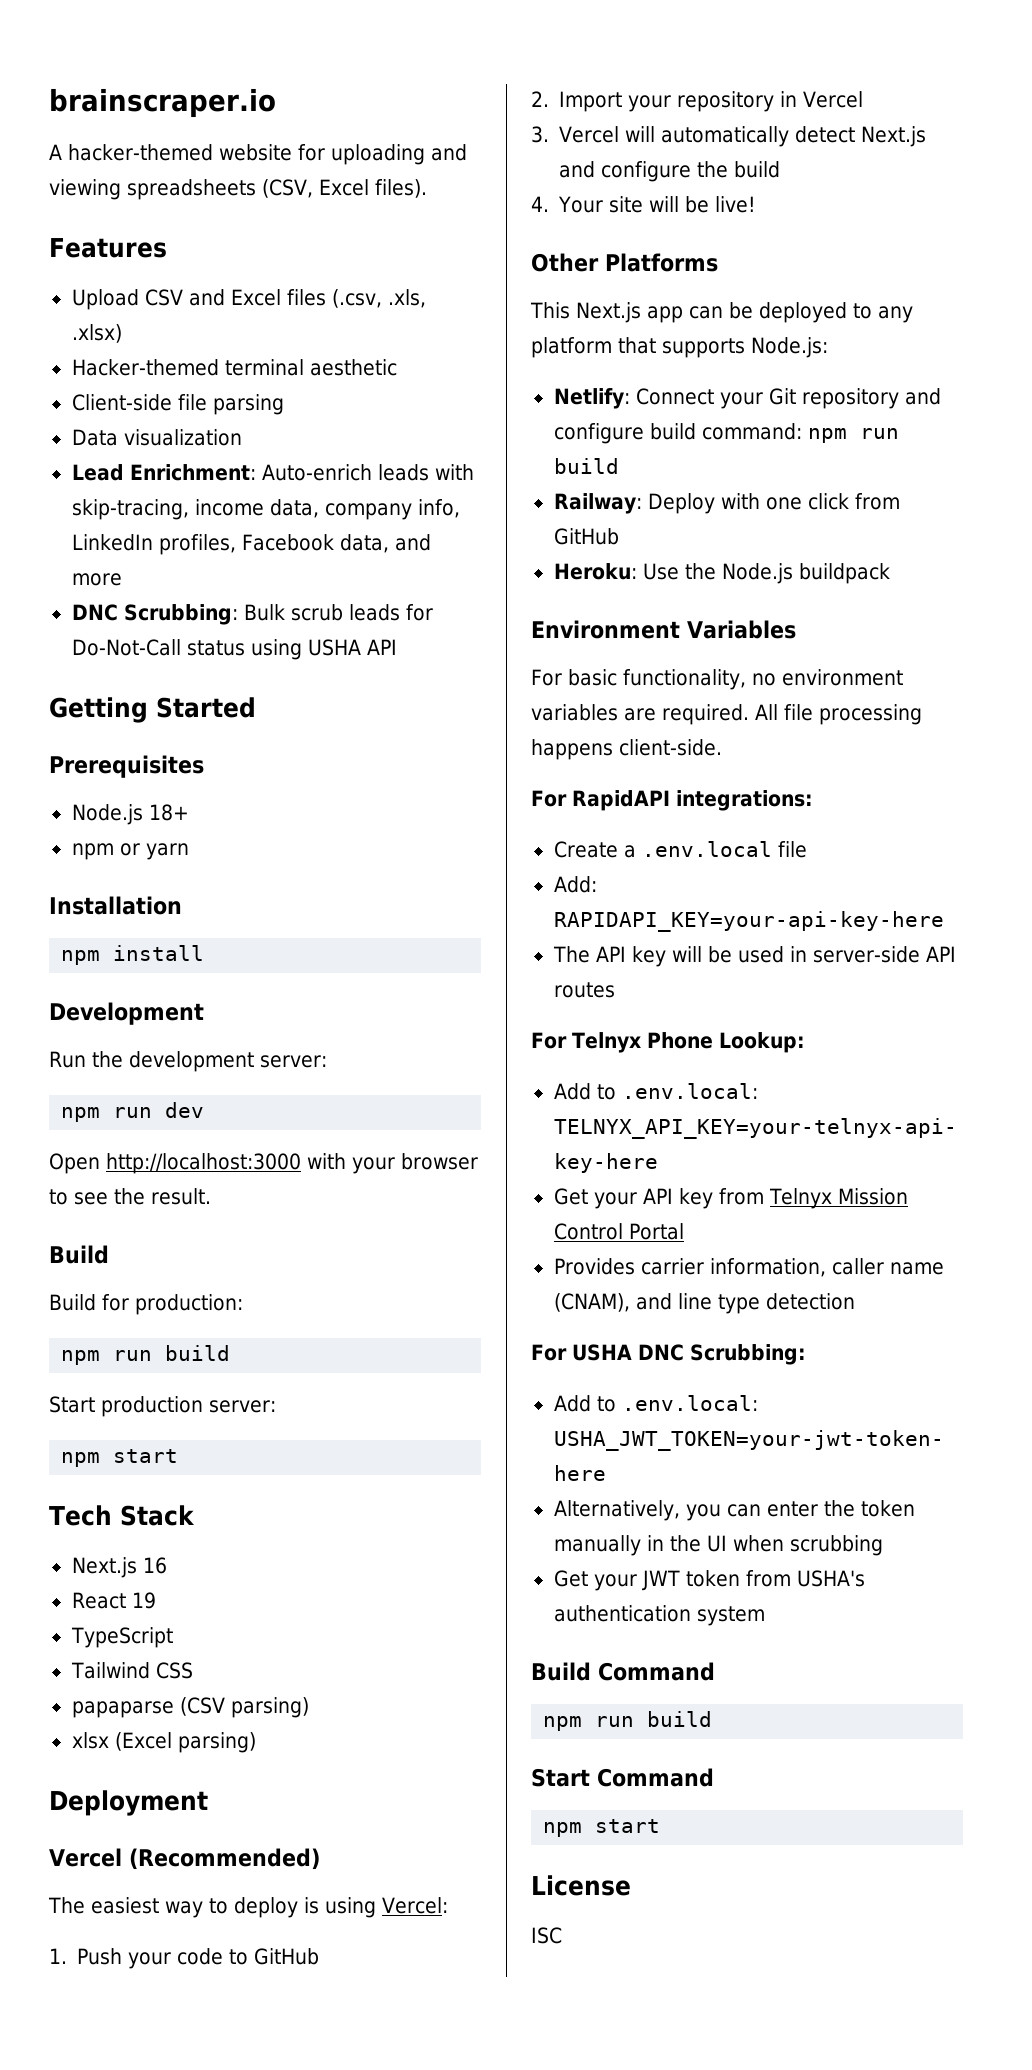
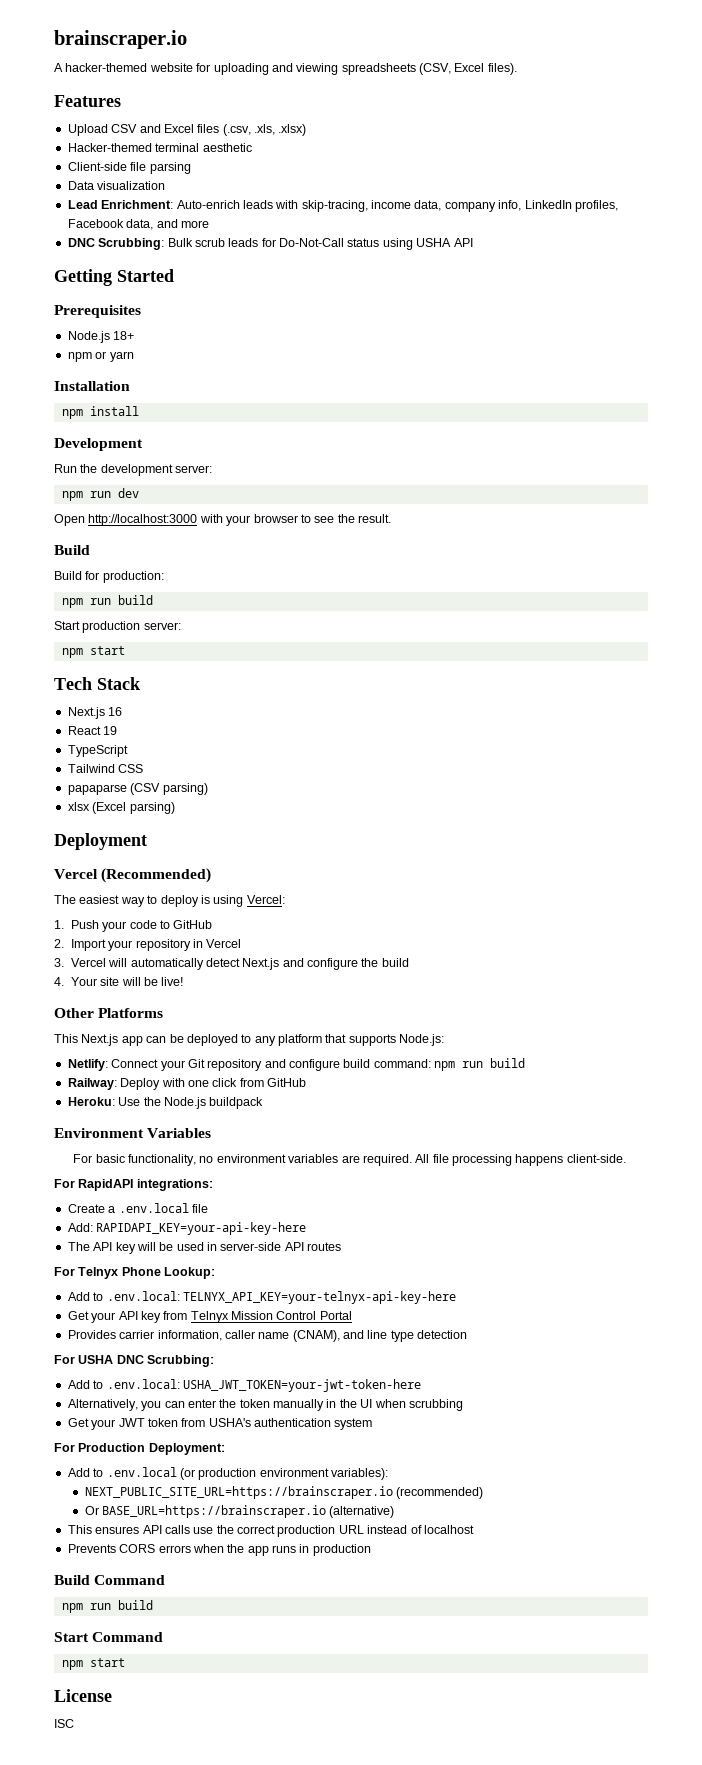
+ For Production Deployment:
+ Add to .env.local (or production environment variables):
+ NEXT_PUBLIC_SITE_URL=https://brainscraper.io (recommended)
+ Or BASE_URL=https://brainscraper.io (alternative)
+ This ensures API calls use the correct production URL instead of localhost
+ Prevents CORS errors when the app runs in production

